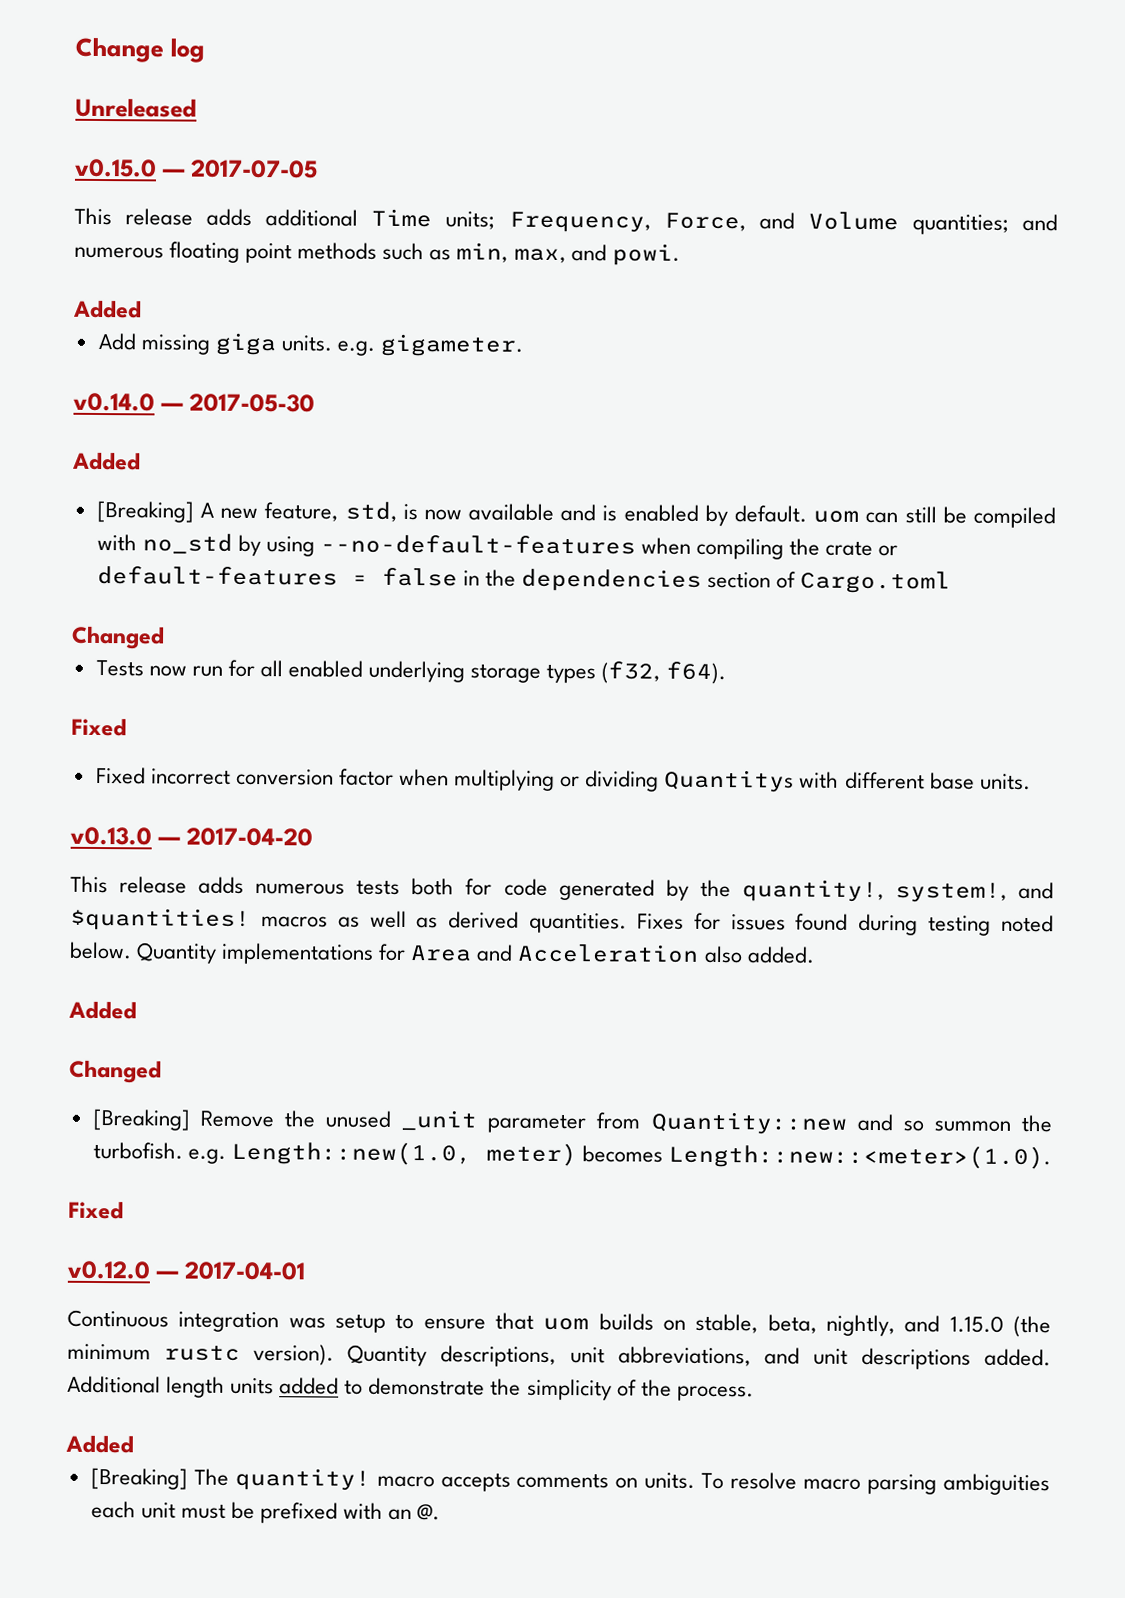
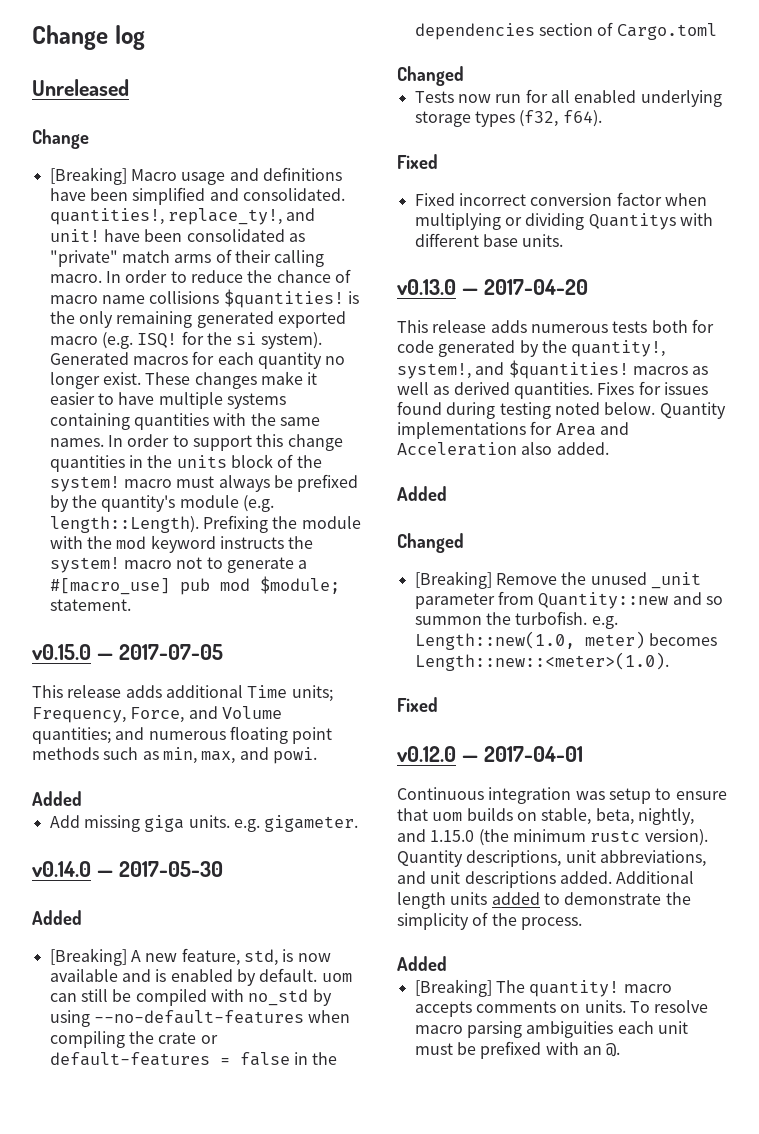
  Unreleased
+ Change
+ [Breaking] Macro usage and definitions have been simplified and consolidated. quantities!, replace_ty!, and unit! have been consolidated as "private" match arms of their calling macro. In order to reduce the chance of macro name collisions $quantities! is the only remaining generated exported macro (e.g. ISQ! for the si system). Generated macros for each quantity no longer exist. These changes make it easier to have multiple systems containing quantities with the same names. In order to support this change quantities in the units block of the system! macro must always be prefixed by the quantity's module (e.g. length::Length). Prefixing the module with the mod keyword instructs the system! macro not to generate a #[macro_use] pub mod $module; statement.

